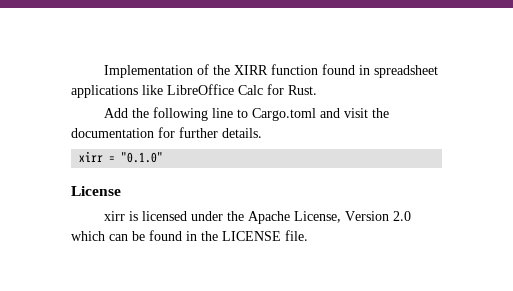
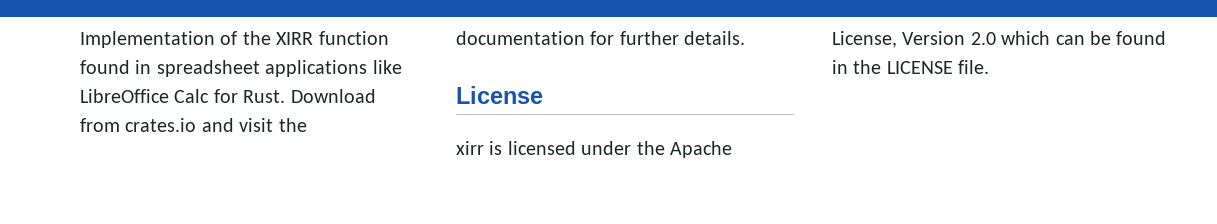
- Implementation of the XIRR function found in spreadsheet applications like LibreOffice Calc for Rust.
- Add the following line to Cargo.toml and visit the documentation for further details.
+ Implementation of the XIRR function found in spreadsheet applications like LibreOffice Calc for Rust. Download from crates.io and visit the documentation for further details.
- xirr = "0.1.0"

